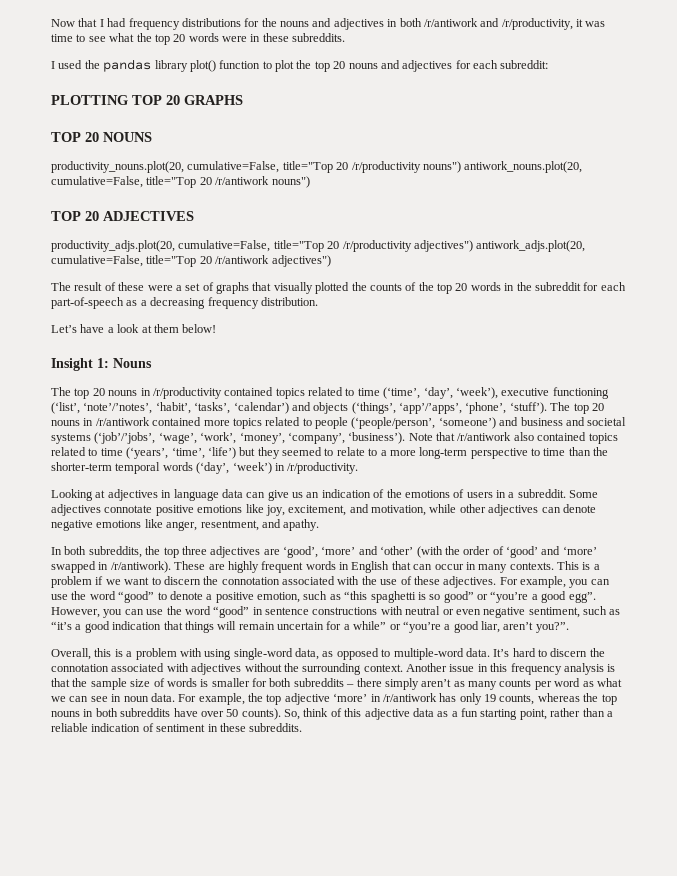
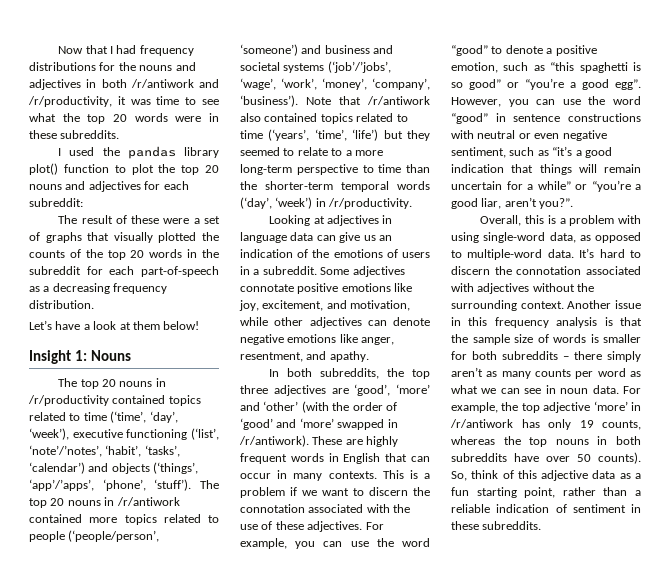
- PLOTTING TOP 20 GRAPHS
- TOP 20 NOUNS
- productivity_nouns.plot(20, cumulative=False, title="Top 20 /r/productivity nouns") antiwork_nouns.plot(20, cumulative=False, title="Top 20 /r/antiwork nouns")
- TOP 20 ADJECTIVES
- productivity_adjs.plot(20, cumulative=False, title="Top 20 /r/productivity adjectives") antiwork_adjs.plot(20, cumulative=False, title="Top 20 /r/antiwork adjectives")

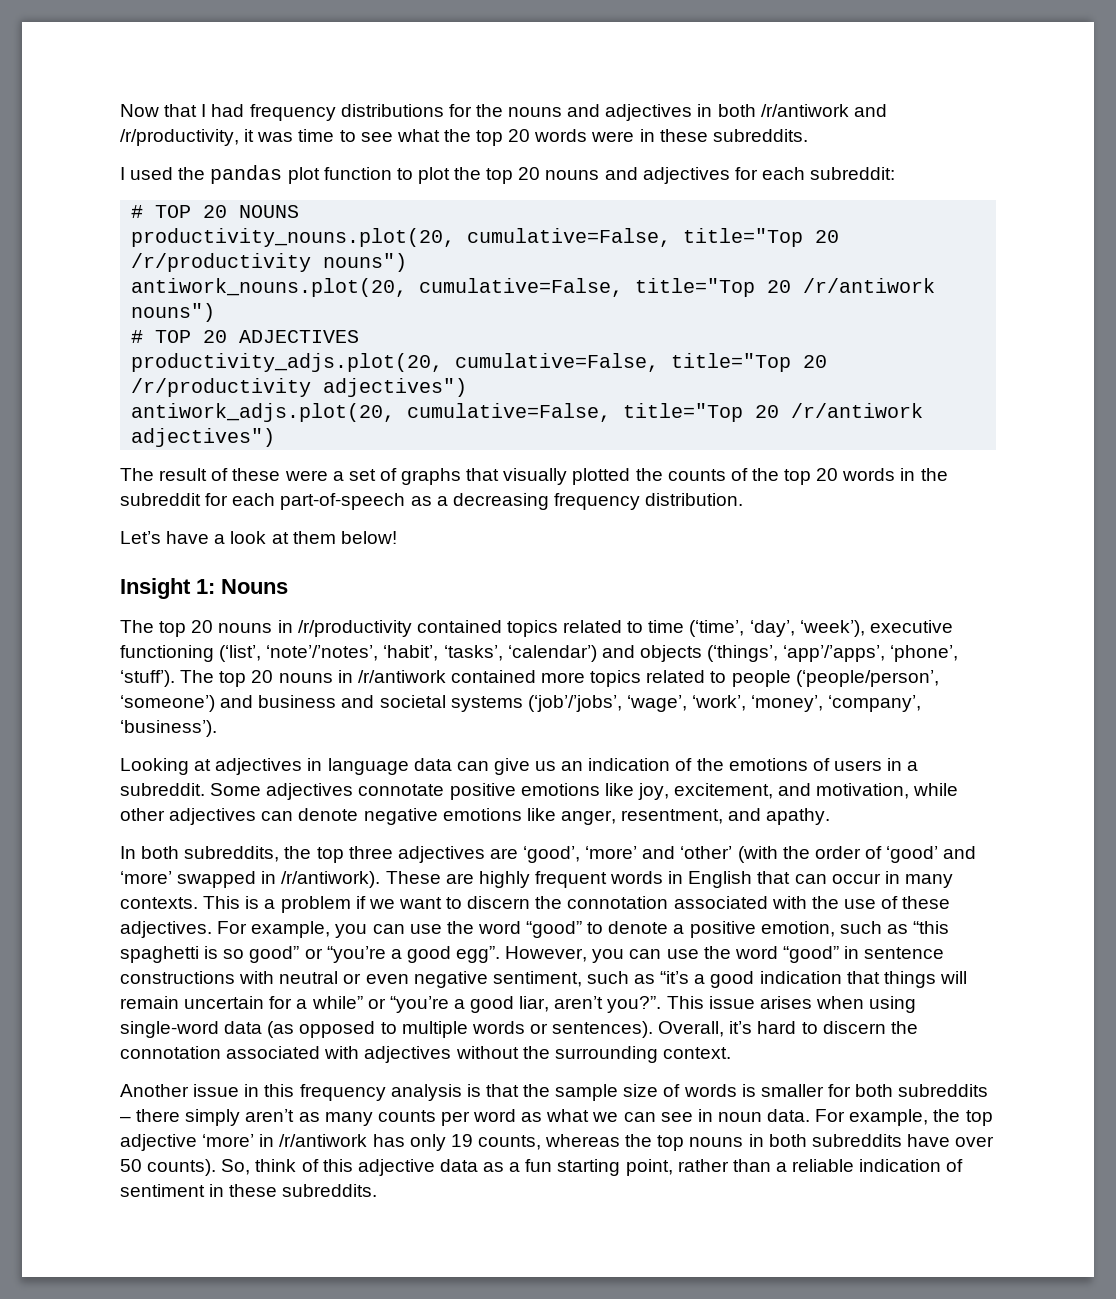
- I used the pandas library plot() function to plot the top 20 nouns and adjectives for each subreddit:
+ I used the pandas plot function to plot the top 20 nouns and adjectives for each subreddit:
+ # TOP 20 NOUNS
+ productivity_nouns.plot(20, cumulative=False, title="Top 20 /r/productivity nouns")
+ antiwork_nouns.plot(20, cumulative=False, title="Top 20 /r/antiwork nouns")
+ # TOP 20 ADJECTIVES
+ productivity_adjs.plot(20, cumulative=False, title="Top 20 /r/productivity adjectives")
+ antiwork_adjs.plot(20, cumulative=False, title="Top 20 /r/antiwork adjectives")
- Note that /r/antiwork also contained topics related to time (‘years’, ‘time’, ‘life’) but they seemed to relate to a more long-term perspective to time than the shorter-term temporal words (‘day’, ‘week’) in /r/productivity.
- However, you can use the word “good” in sentence constructions with neutral or even negative sentiment, such as “it’s a good indication that things will remain uncertain for a while” or “you’re a good liar, aren’t you?”.
- Overall, this is a problem with using single-word data, as opposed to multiple-word data. It’s hard to discern the connotation associated with adjectives without the surrounding context. Another issue in this frequency analysis is that the sample size of words is smaller for both subreddits – there simply aren’t as many counts per word as what we can see in noun data.
+ However, you can use the word “good” in sentence constructions with neutral or even negative sentiment, such as “it’s a good indication that things will remain uncertain for a while” or “you’re a good liar, aren’t you?”. This issue arises when using single-word data (as opposed to multiple words or sentences). Overall, it’s hard to discern the connotation associated with adjectives without the surrounding context.
+ Another issue in this frequency analysis is that the sample size of words is smaller for both subreddits – there simply aren’t as many counts per word as what we can see in noun data.

